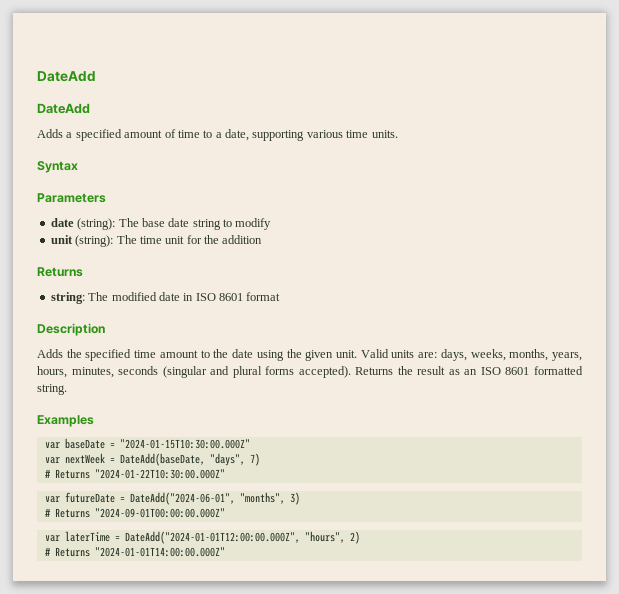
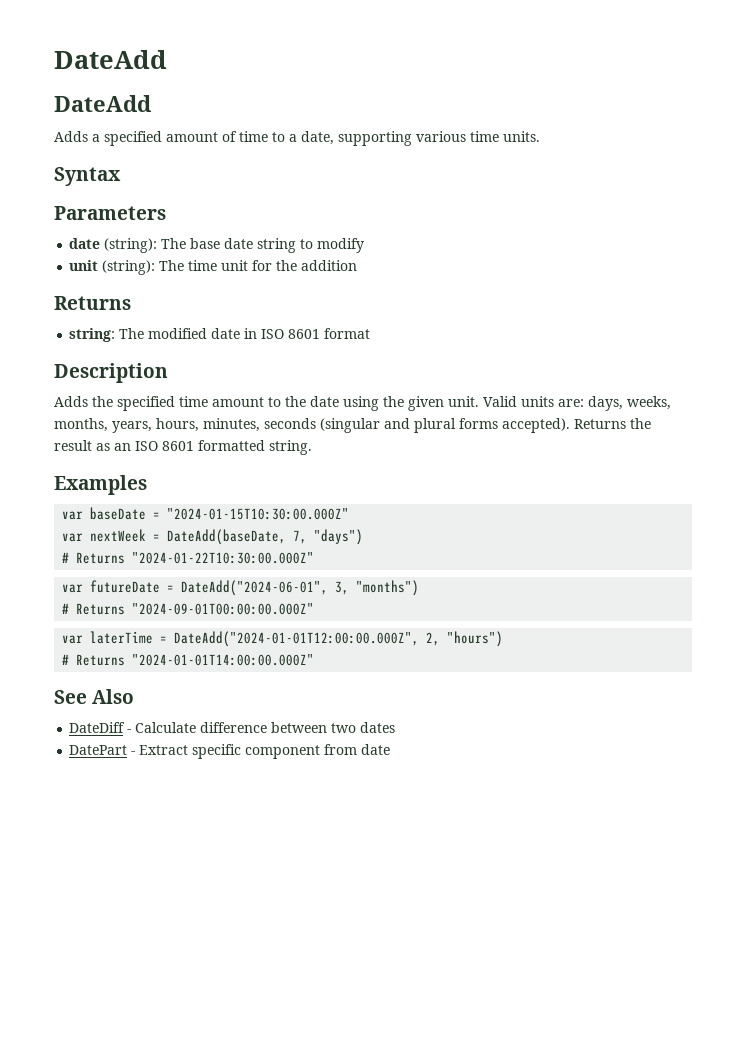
- var nextWeek = DateAdd(baseDate, "days", 7)
+ var nextWeek = DateAdd(baseDate, 7, "days")
- var futureDate = DateAdd("2024-06-01", "months", 3)
+ var futureDate = DateAdd("2024-06-01", 3, "months")
- var laterTime = DateAdd("2024-01-01T12:00:00.000Z", "hours", 2)
+ var laterTime = DateAdd("2024-01-01T12:00:00.000Z", 2, "hours")
+ See Also
+ DateDiff - Calculate difference between two dates
+ DatePart - Extract specific component from date

